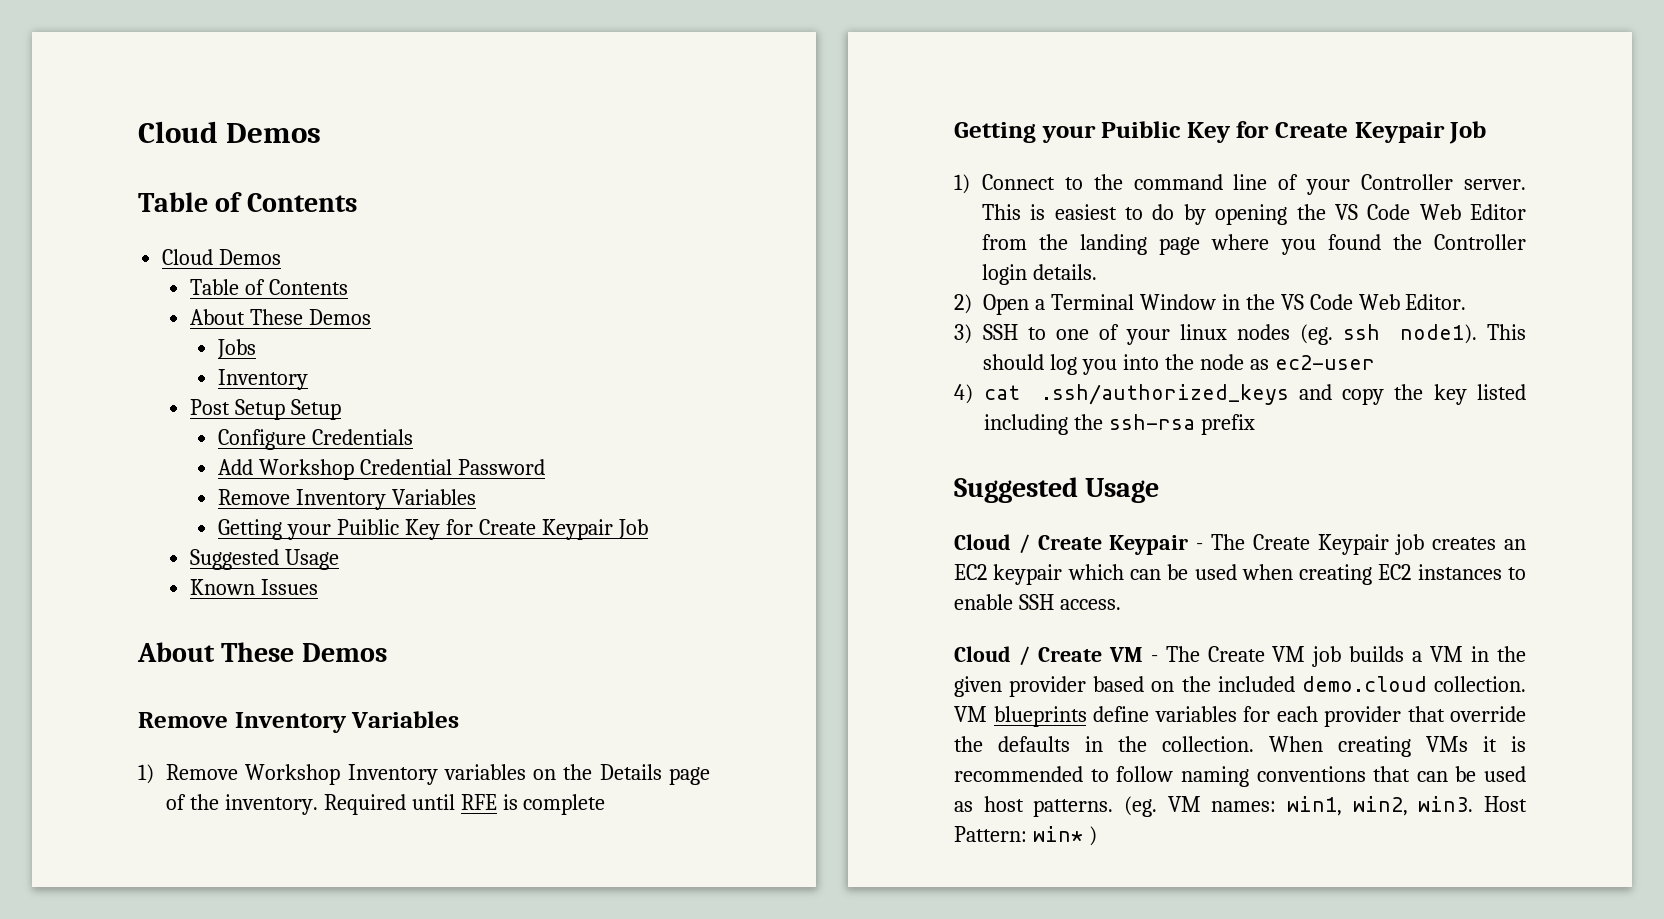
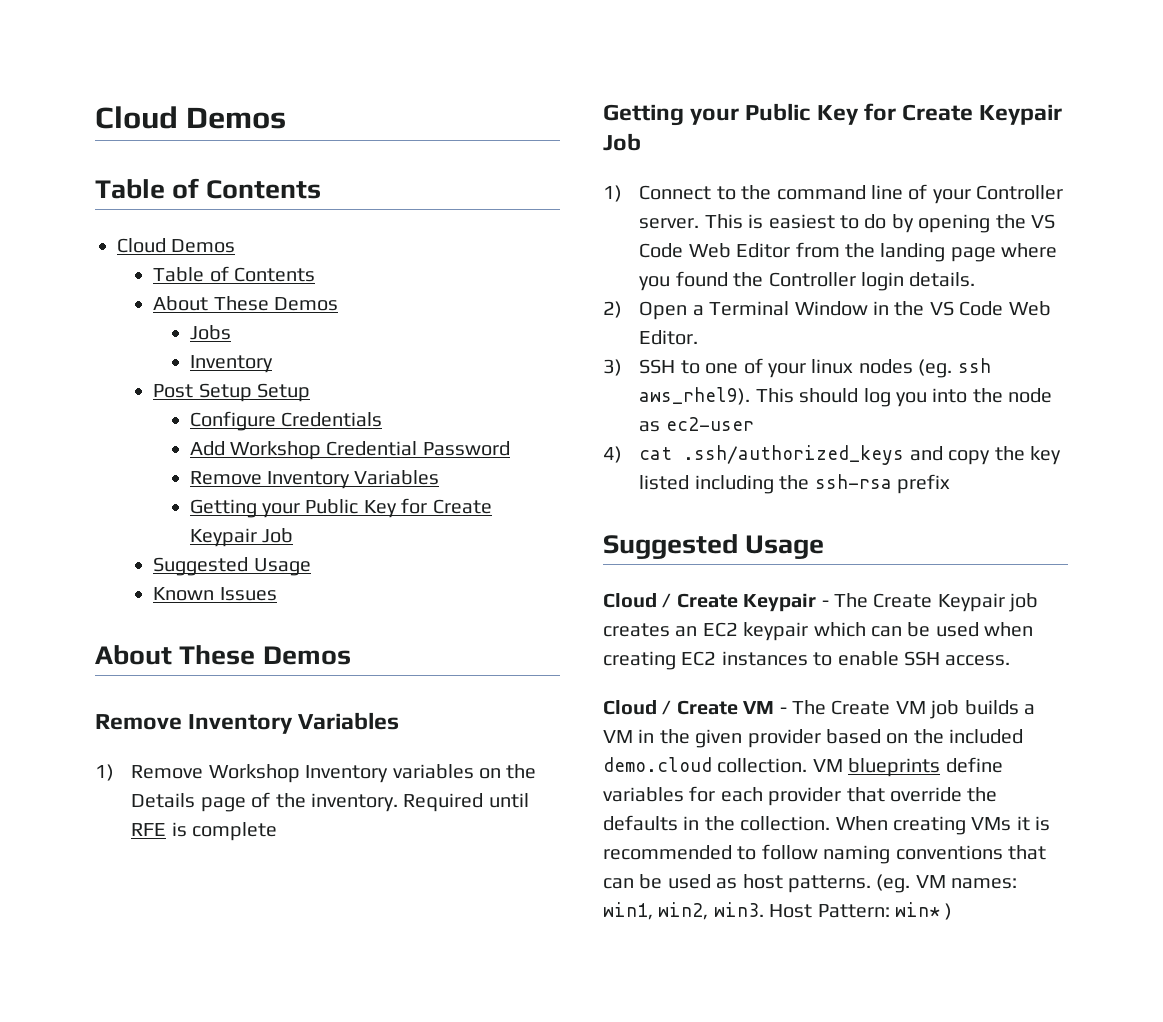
  Add Workshop Credential Password
  Remove Inventory Variables
- Getting your Puiblic Key for Create Keypair Job
+ Getting your Public Key for Create Keypair Job
  Required until RFE is complete
- Getting your Puiblic Key for Create Keypair Job
+ Getting your Public Key for Create Keypair Job
- 3) SSH to one of your linux nodes (eg. ssh node1).
+ 3) SSH to one of your linux nodes (eg. ssh aws_rhel9).

